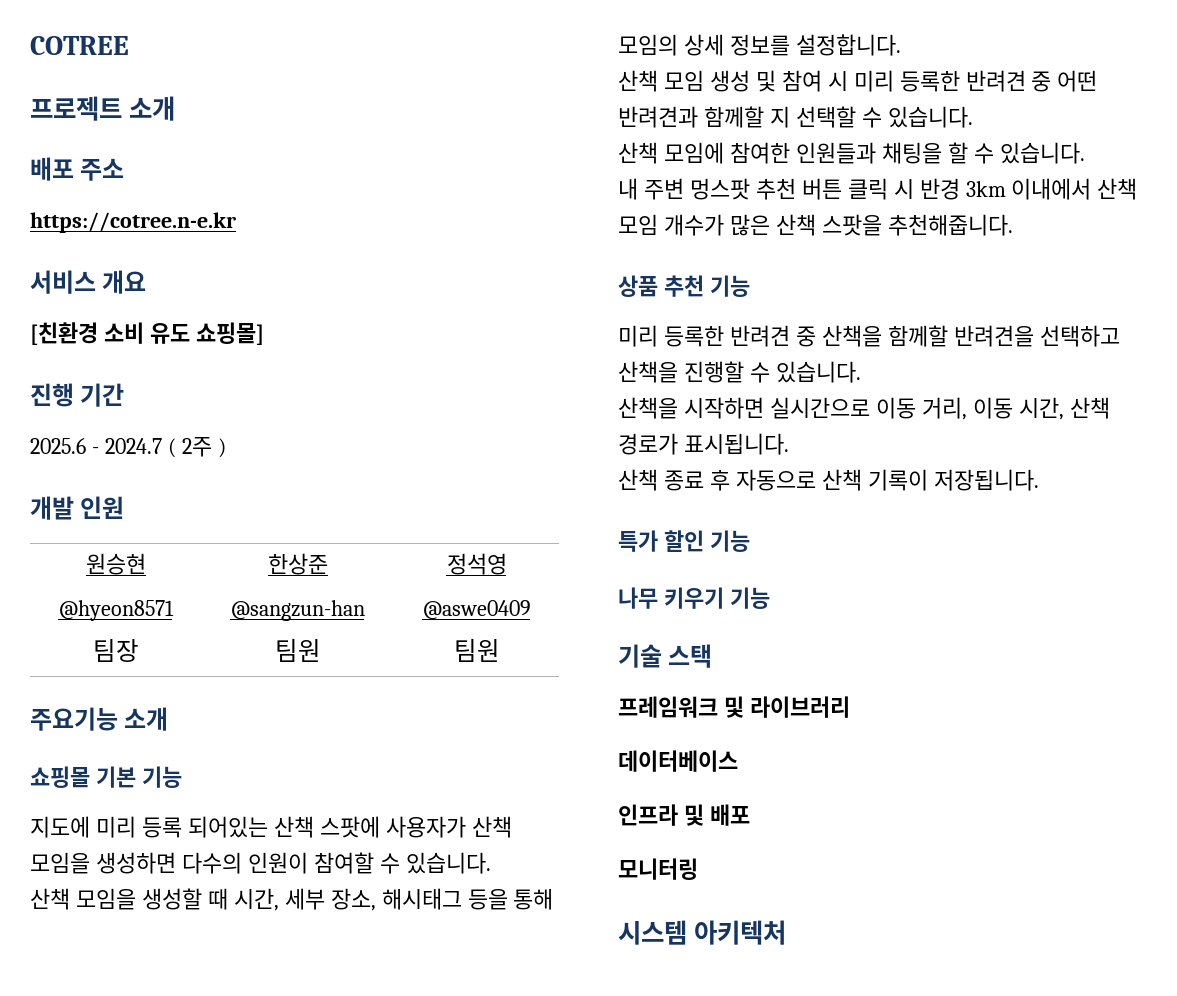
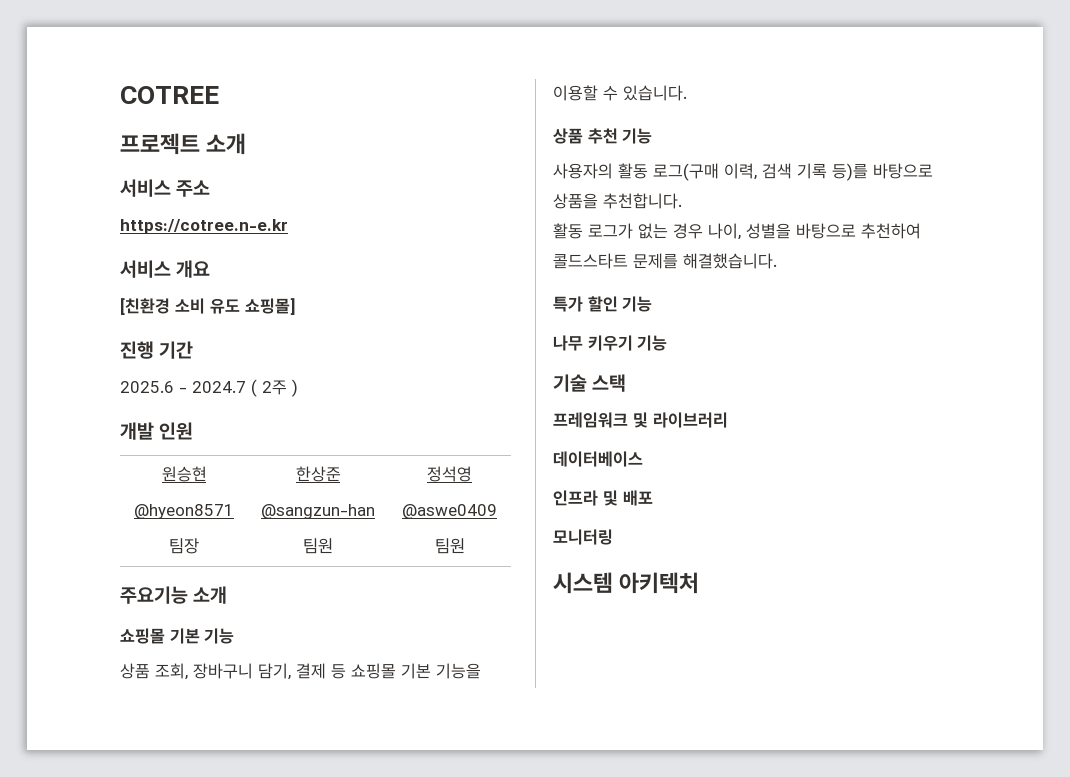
- 배포 주소
+ 서비스 주소
- 지도에 미리 등록 되어있는 산책 스팟에 사용자가 산책 모임을 생성하면 다수의 인원이 참여할 수 있습니다.
- 산책 모임을 생성할 때 시간, 세부 장소, 해시태그 등을 통해 모임의 상세 정보를 설정합니다.
- 산책 모임 생성 및 참여 시 미리 등록한 반려견 중 어떤 반려견과 함께할 지 선택할 수 있습니다.
- 산책 모임에 참여한 인원들과 채팅을 할 수 있습니다.
- 내 주변 멍스팟 추천 버튼 클릭 시 반경 3km 이내에서 산책 모임 개수가 많은 산책 스팟을 추천해줍니다.
+ 상품 조회, 장바구니 담기, 결제 등 쇼핑몰 기본 기능을 이용할 수 있습니다.
  상품 추천 기능
- 미리 등록한 반려견 중 산책을 함께할 반려견을 선택하고 산책을 진행할 수 있습니다.
- 산책을 시작하면 실시간으로 이동 거리, 이동 시간, 산책 경로가 표시됩니다.
- 산책 종료 후 자동으로 산책 기록이 저장됩니다.
+ 사용자의 활동 로그(구매 이력, 검색 기록 등)를 바탕으로 상품을 추천합니다.
+ 활동 로그가 없는 경우 나이, 성별을 바탕으로 추천하여 콜드스타트 문제를 해결했습니다.

